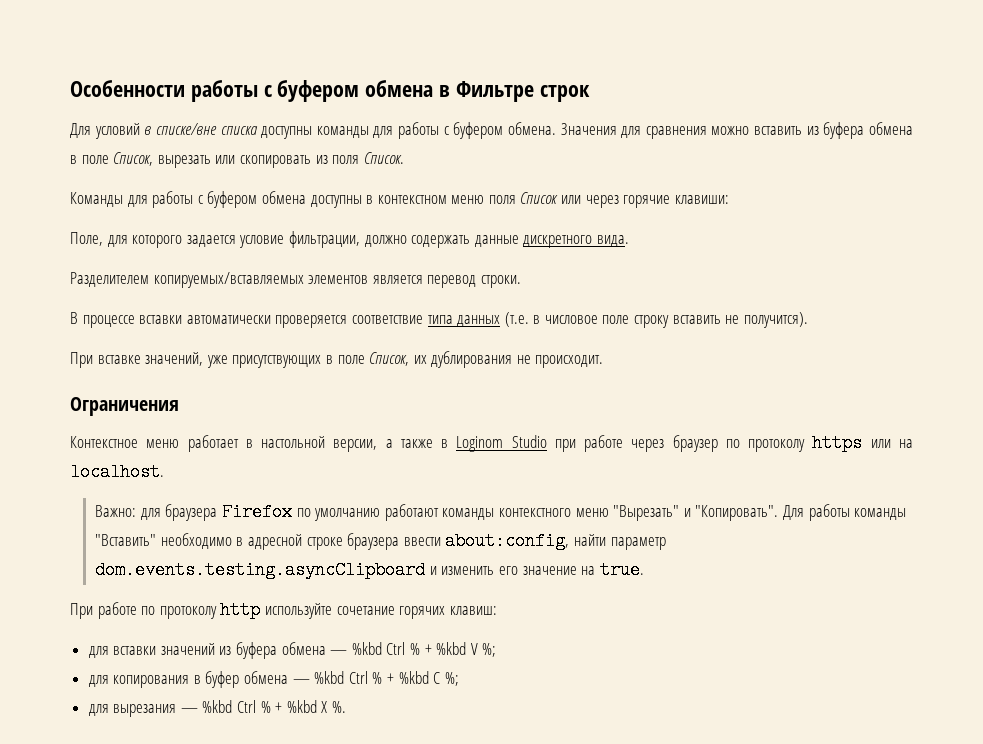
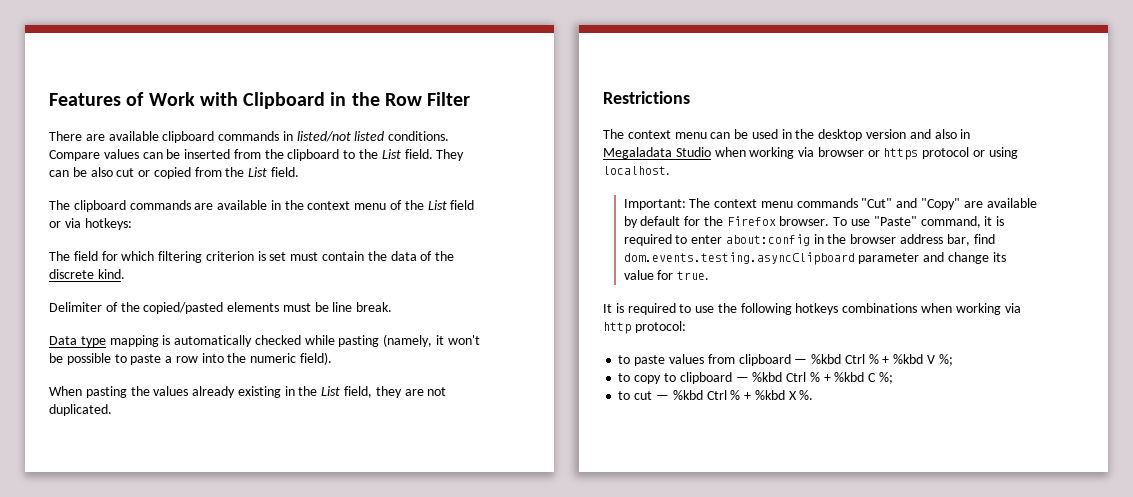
- Особенности работы с буфером обмена в Фильтре строк
- Для условий в списке/вне списка доступны команды для работы с буфером обмена. Значения для сравнения можно вставить из буфера обмена в поле Список, вырезать или скопировать из поля Список.
- Команды для работы с буфером обмена доступны в контекстном меню поля Список или через горячие клавиши:
- Поле, для которого задается условие фильтрации, должно содержать данные дискретного вида.
- Разделителем копируемых/вставляемых элементов является перевод строки.
- В процессе вставки автоматически проверяется соответствие типа данных (т.е. в числовое поле строку вставить не получится).
- При вставке значений, уже присутствующих в поле Список, их дублирования не происходит.
- Ограничения
- Контекстное меню работает в настольной версии, а также в Loginom Studio при работе через браузер по протоколу https или на localhost.
- Важно: для браузера Firefox по умолчанию работают команды контекстного меню "Вырезать" и "Копировать". Для работы команды "Вставить" необходимо в адресной строке браузера ввести about:config, найти параметр dom.events.testing.asyncClipboard и изменить его значение на true.
- При работе по протоколу http используйте сочетание горячих клавиш:
- для вставки значений из буфера обмена — %kbd Ctrl % + %kbd V %;
+ Features of Work with Clipboard in the Row Filter
+ There are available clipboard commands in listed/not listed conditions. Compare values can be inserted from the clipboard to the List field. They can be also cut or copied from the List field.
+ The clipboard commands are available in the context menu of the List field or via hotkeys:
+ The field for which filtering criterion is set must contain the data of the discrete kind.
+ Delimiter of the copied/pasted elements must be line break.
+ Data type mapping is automatically checked while pasting (namely, it won't be possible to paste a row into the numeric field).
+ When pasting the values already existing in the List field, they are not duplicated.
+ Restrictions
+ The context menu can be used in the desktop version and also in Megaladata Studio when working via browser or https protocol or using localhost.
+ Important: The context menu commands "Cut" and "Copy" are available by default for the Firefox browser. To use "Paste" command, it is required to enter about:config in the browser address bar, find dom.events.testing.asyncClipboard parameter and change its value for true.
+ It is required to use the following hotkeys combinations when working via http protocol:
+ to paste values from clipboard — %kbd Ctrl % + %kbd V %;
- для копирования в буфер обмена — %kbd Ctrl % + %kbd С %;
+ to copy to clipboard — %kbd Ctrl % + %kbd С %;
- для вырезания — %kbd Ctrl % + %kbd X %.
+ to cut — %kbd Ctrl % + %kbd X %.

